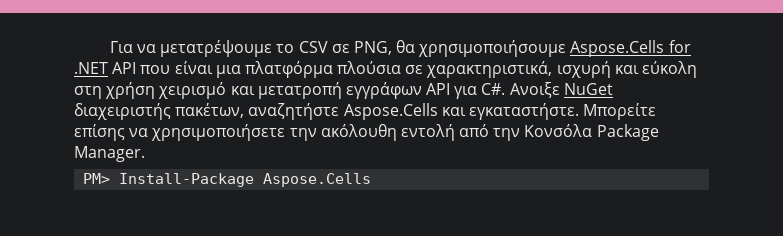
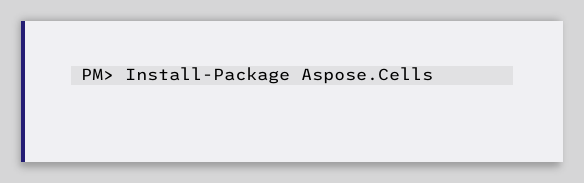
- Για να μετατρέψουμε το CSV σε PNG, θα χρησιμοποιήσουμε Aspose.Cells for .NET API που είναι μια πλατφόρμα πλούσια σε χαρακτηριστικά, ισχυρή και εύκολη στη χρήση χειρισμό και μετατροπή εγγράφων API για C#. Ανοιξε NuGet διαχειριστής πακέτων, αναζητήστε Aspose.Cells και εγκαταστήστε. Μπορείτε επίσης να χρησιμοποιήσετε την ακόλουθη εντολή από την Κονσόλα Package Manager.

